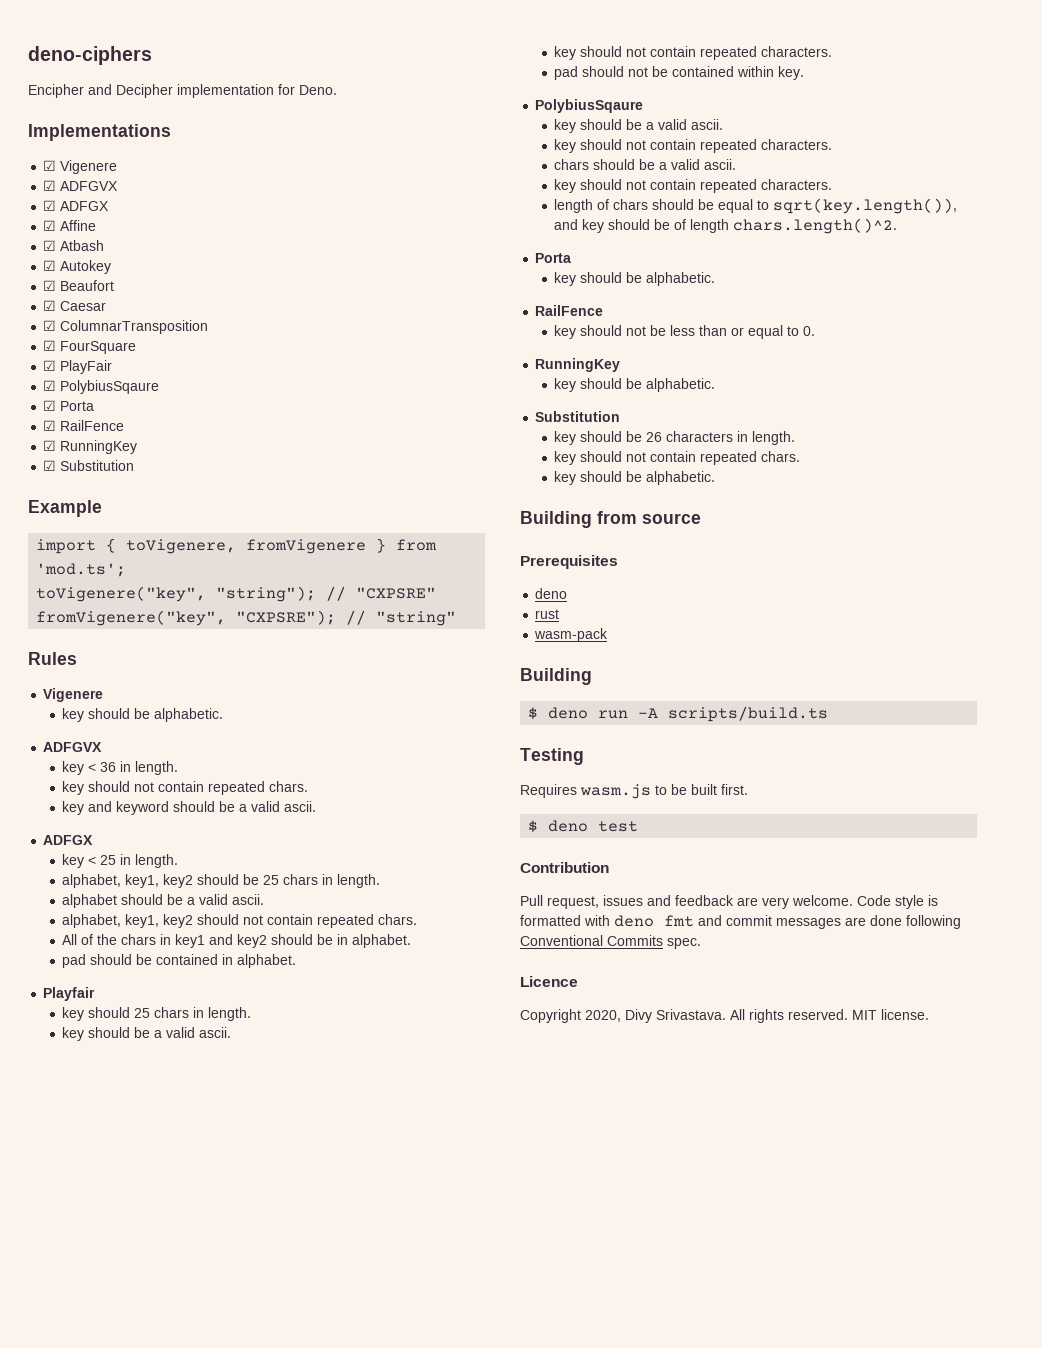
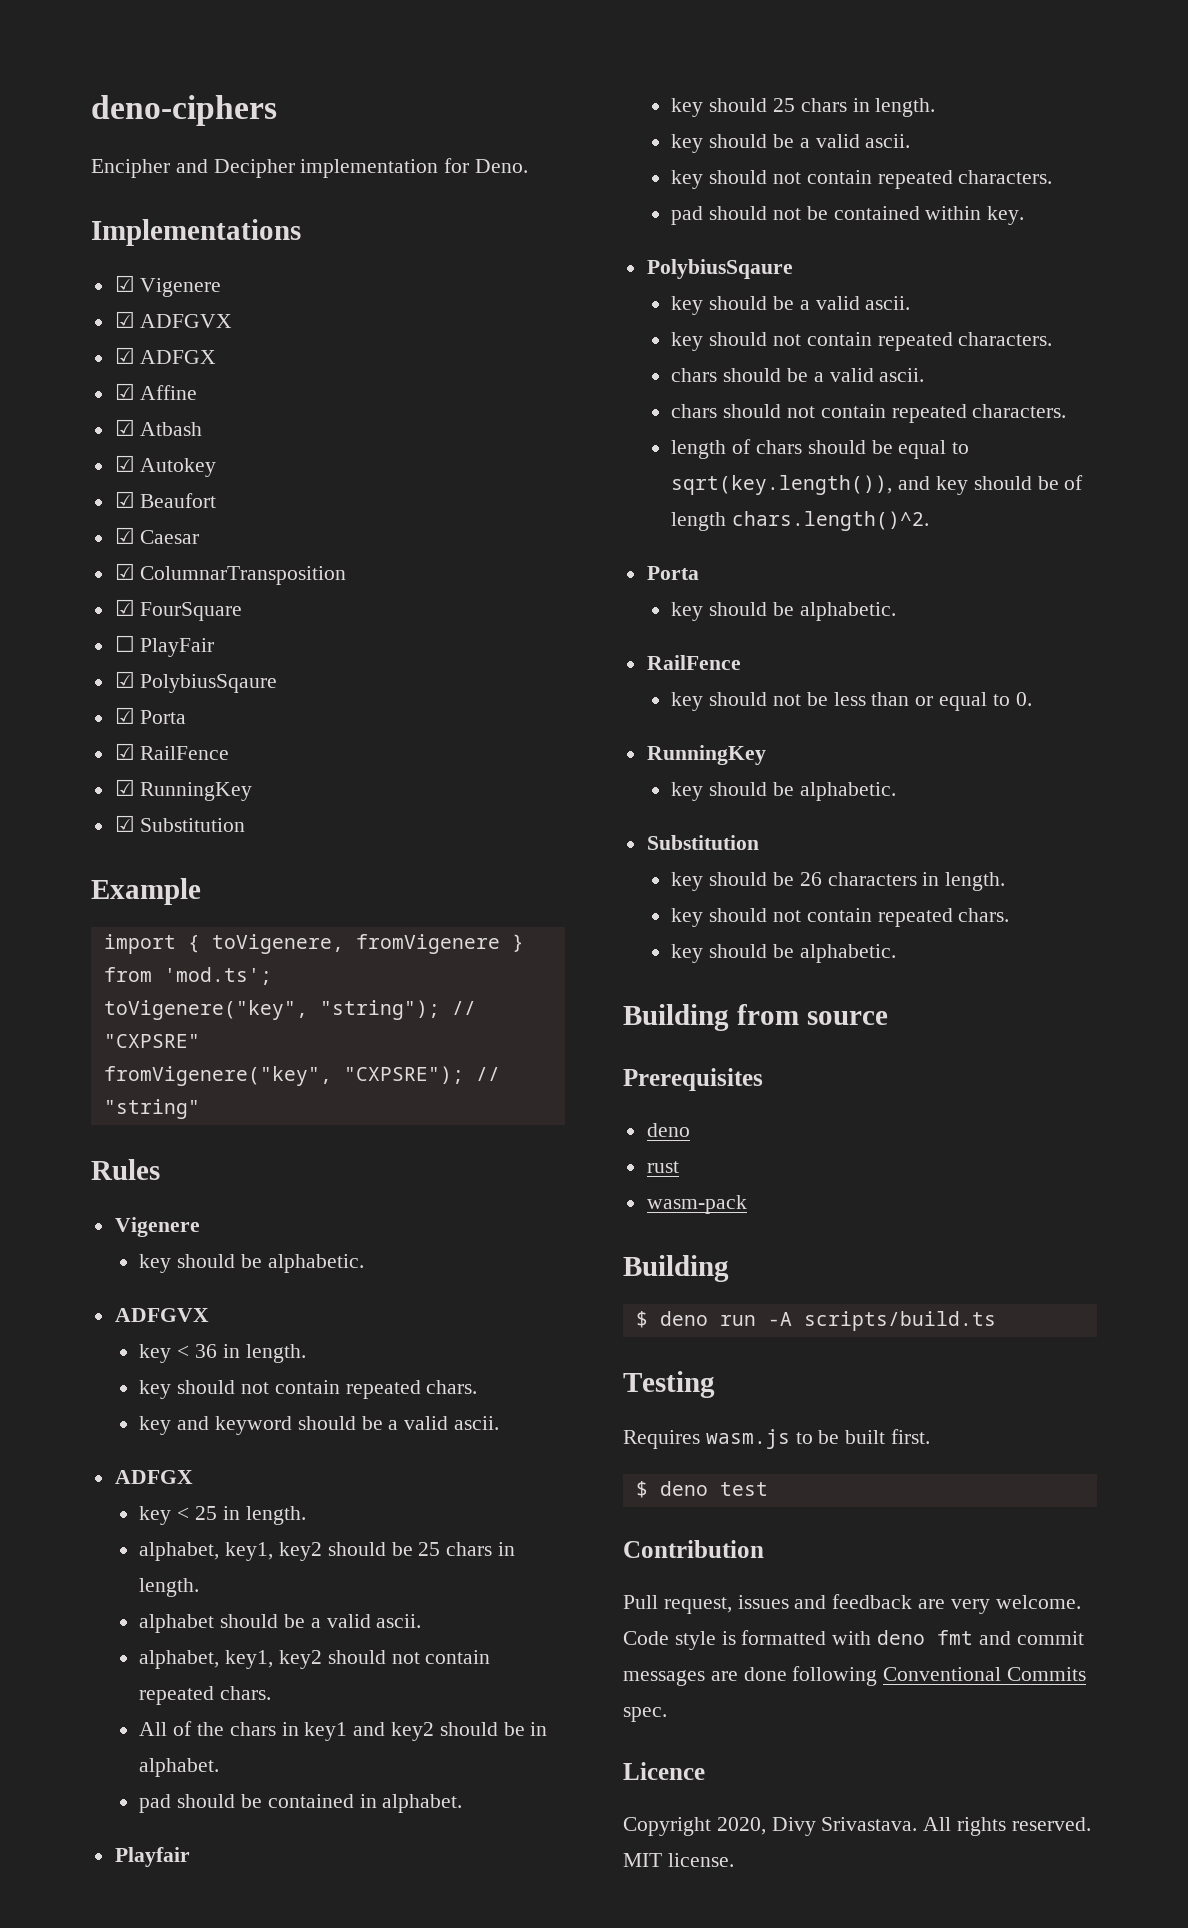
- ☑ PlayFair
+ ☐ PlayFair
  chars should be a valid ascii.
- key should not contain repeated characters.
+ chars should not contain repeated characters.

